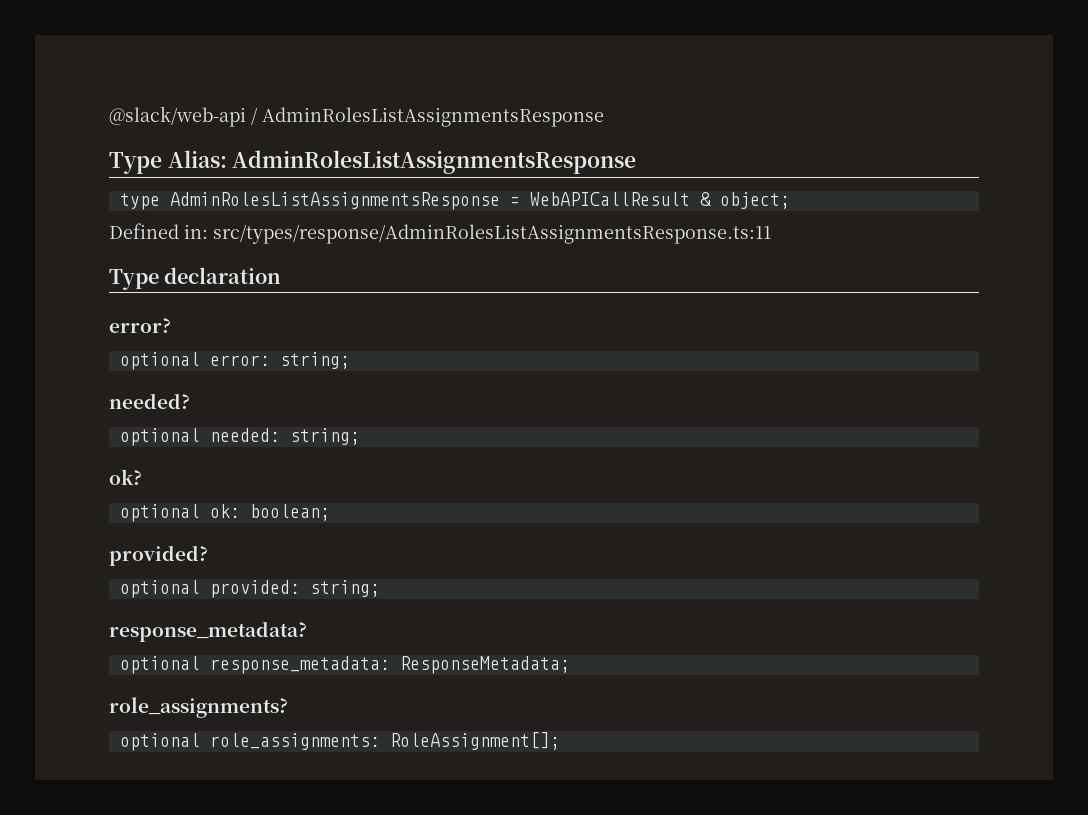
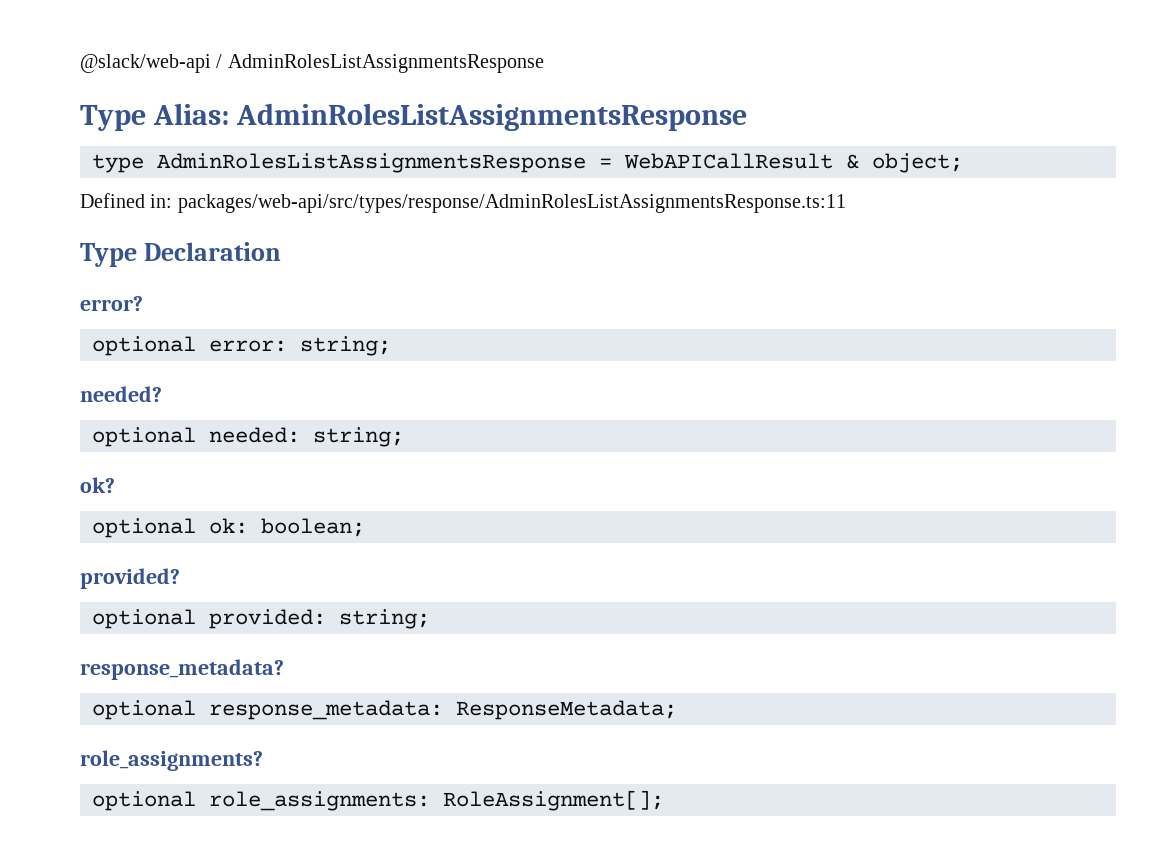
- Defined in: src/types/response/AdminRolesListAssignmentsResponse.ts:11
- Type declaration
+ Defined in: packages/web-api/src/types/response/AdminRolesListAssignmentsResponse.ts:11
+ Type Declaration

